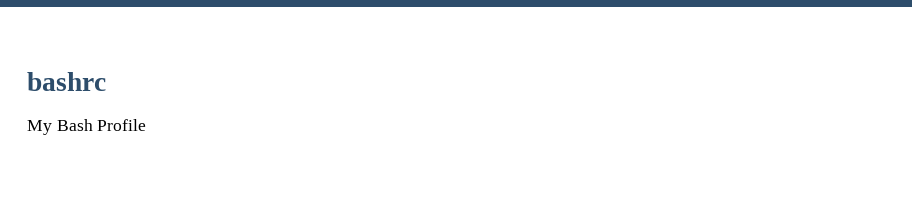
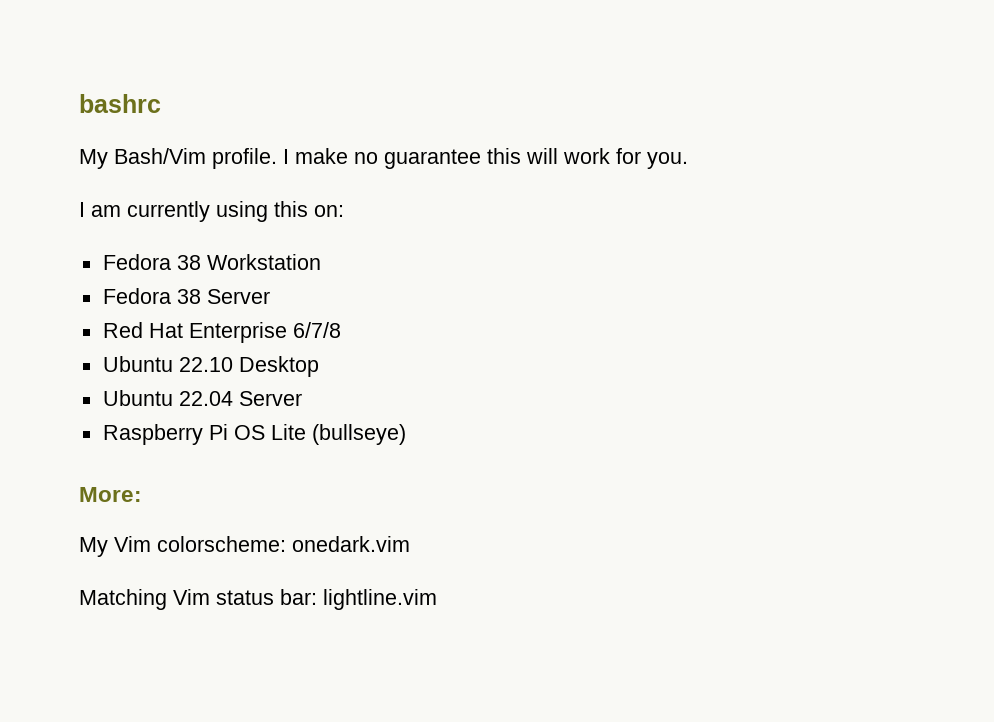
- My Bash Profile
+ My Bash/Vim profile. I make no guarantee this will work for you.
+ I am currently using this on:
+ Fedora 38 Workstation
+ Fedora 38 Server
+ Red Hat Enterprise 6/7/8
+ Ubuntu 22.10 Desktop
+ Ubuntu 22.04 Server
+ Raspberry Pi OS Lite (bullseye)
+ More:
+ My Vim colorscheme: onedark.vim
+ Matching Vim status bar: lightline.vim

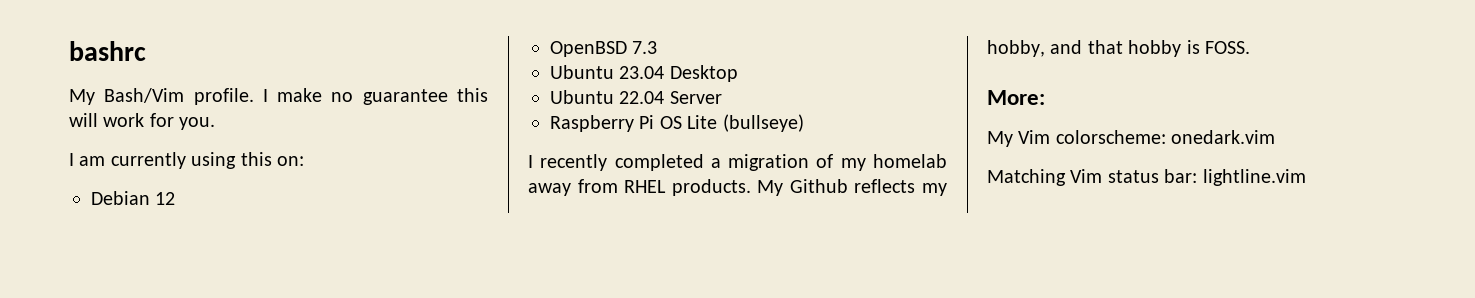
- Fedora 38 Workstation
- Fedora 38 Server
- Red Hat Enterprise 6/7/8
- Ubuntu 22.10 Desktop
+ Debian 12
+ OpenBSD 7.3
+ Ubuntu 23.04 Desktop
+ I recently completed a migration of my homelab away from RHEL products. My Github reflects my hobby, and that hobby is FOSS.

